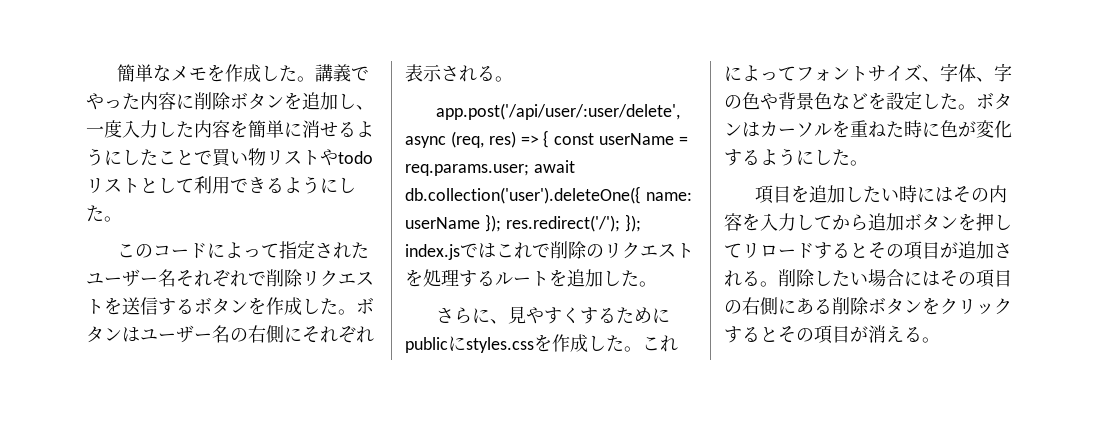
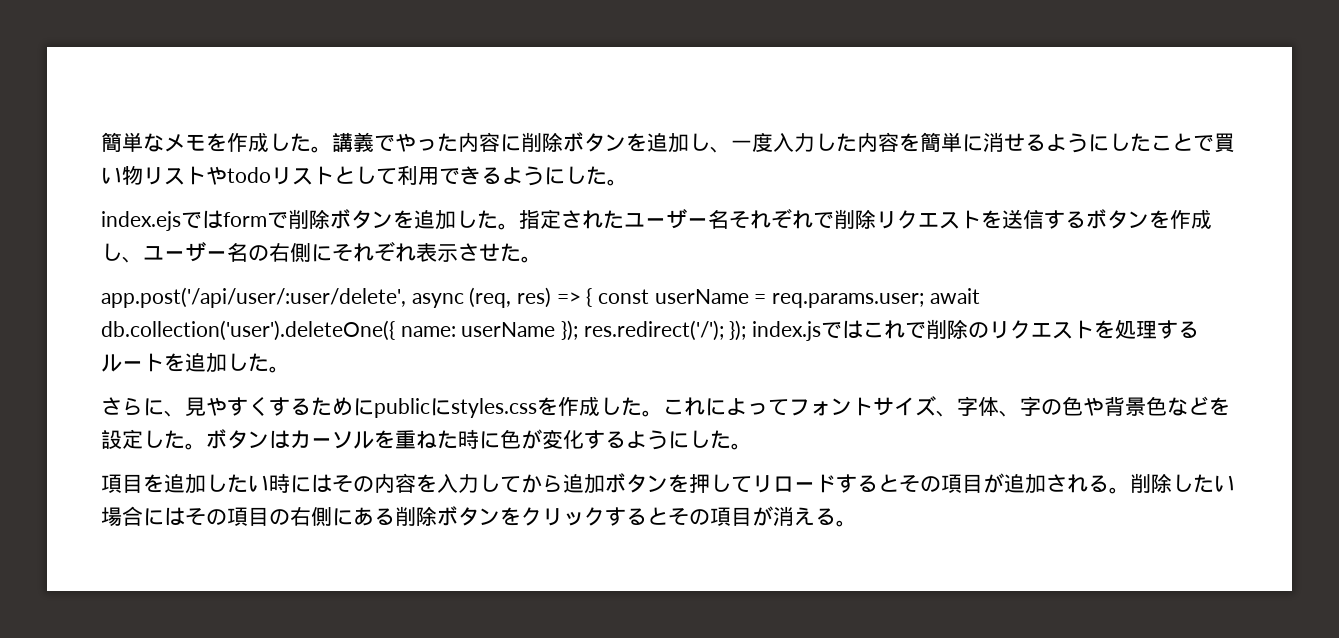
- このコードによって指定されたユーザー名それぞれで削除リクエストを送信するボタンを作成した。ボタンはユーザー名の右側にそれぞれ表示される。
+ index.ejsではformで削除ボタンを追加した。指定されたユーザー名それぞれで削除リクエストを送信するボタンを作成し、ユーザー名の右側にそれぞれ表示させた。

